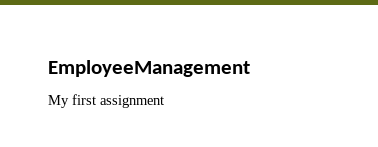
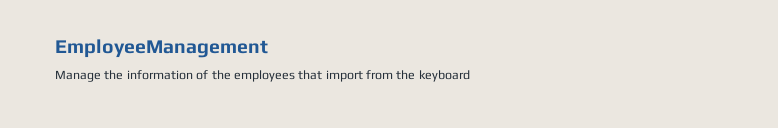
- My first assignment
+ Manage the information of the employees that import from the keyboard

